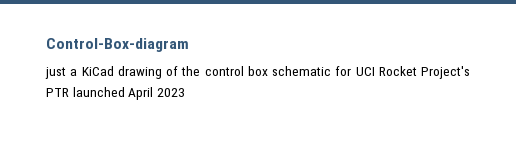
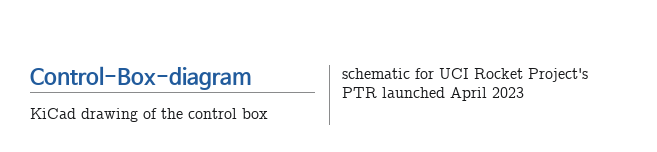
- just a KiCad drawing of the control box schematic for UCI Rocket Project's PTR launched April 2023
+ KiCad drawing of the control box schematic for UCI Rocket Project's PTR launched April 2023

